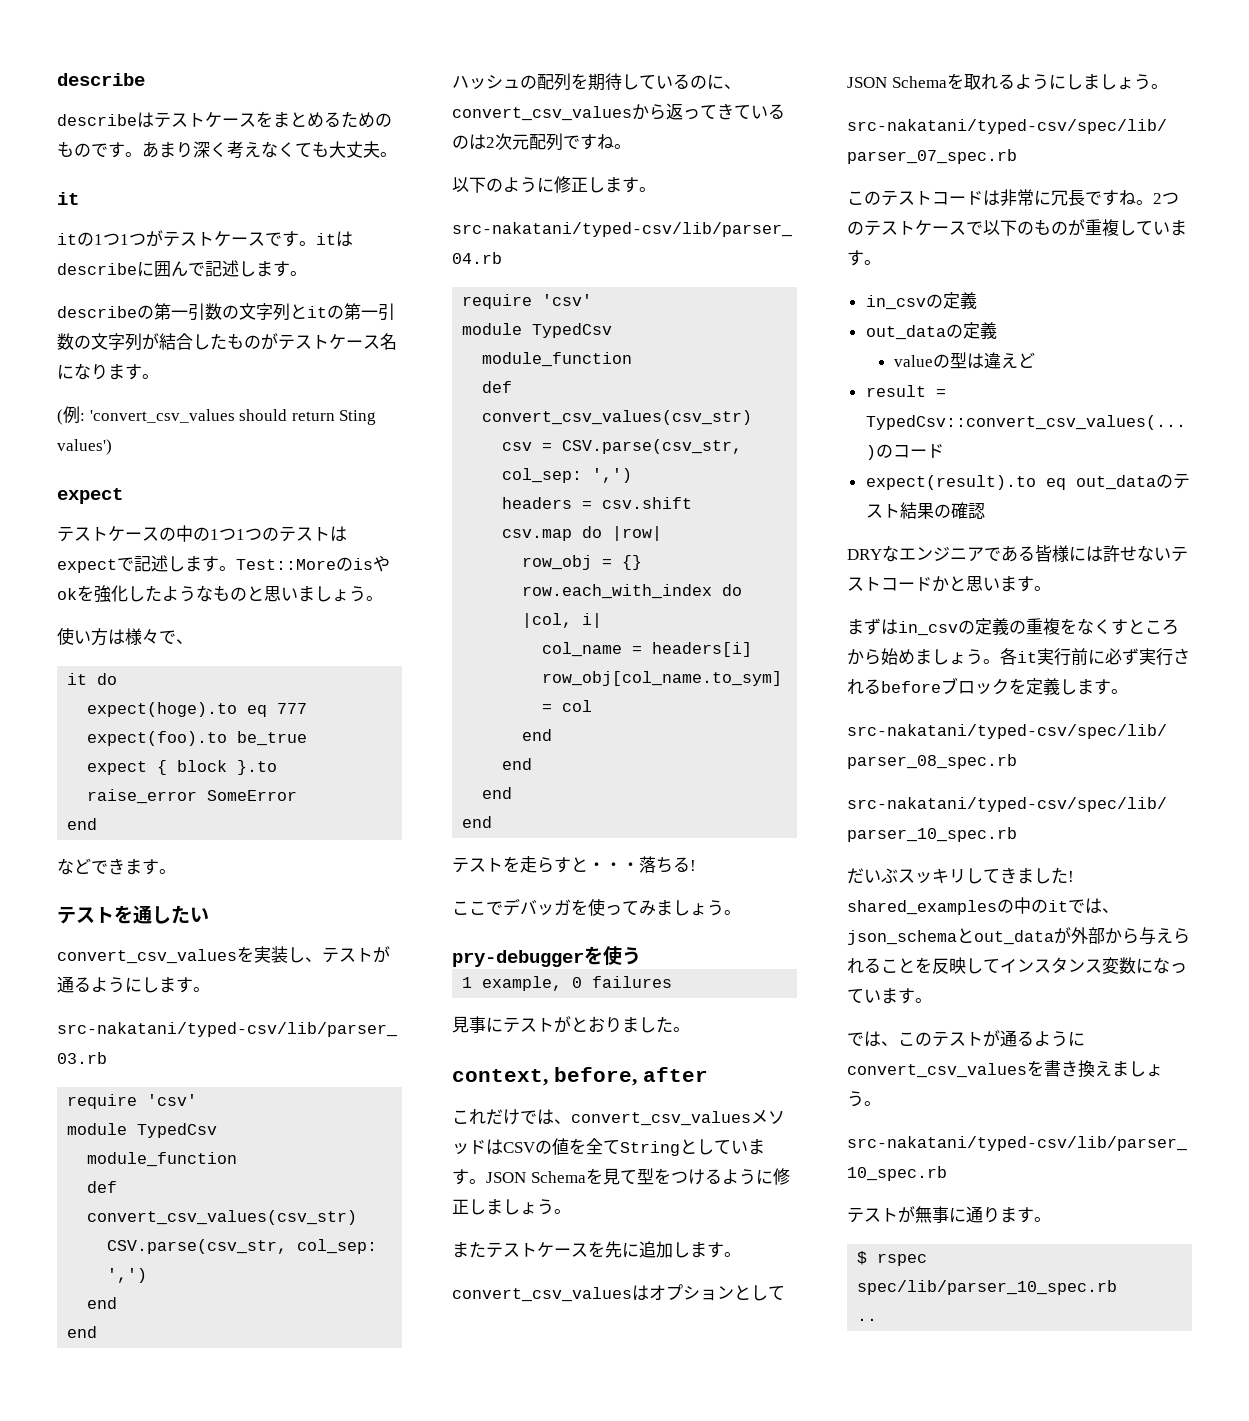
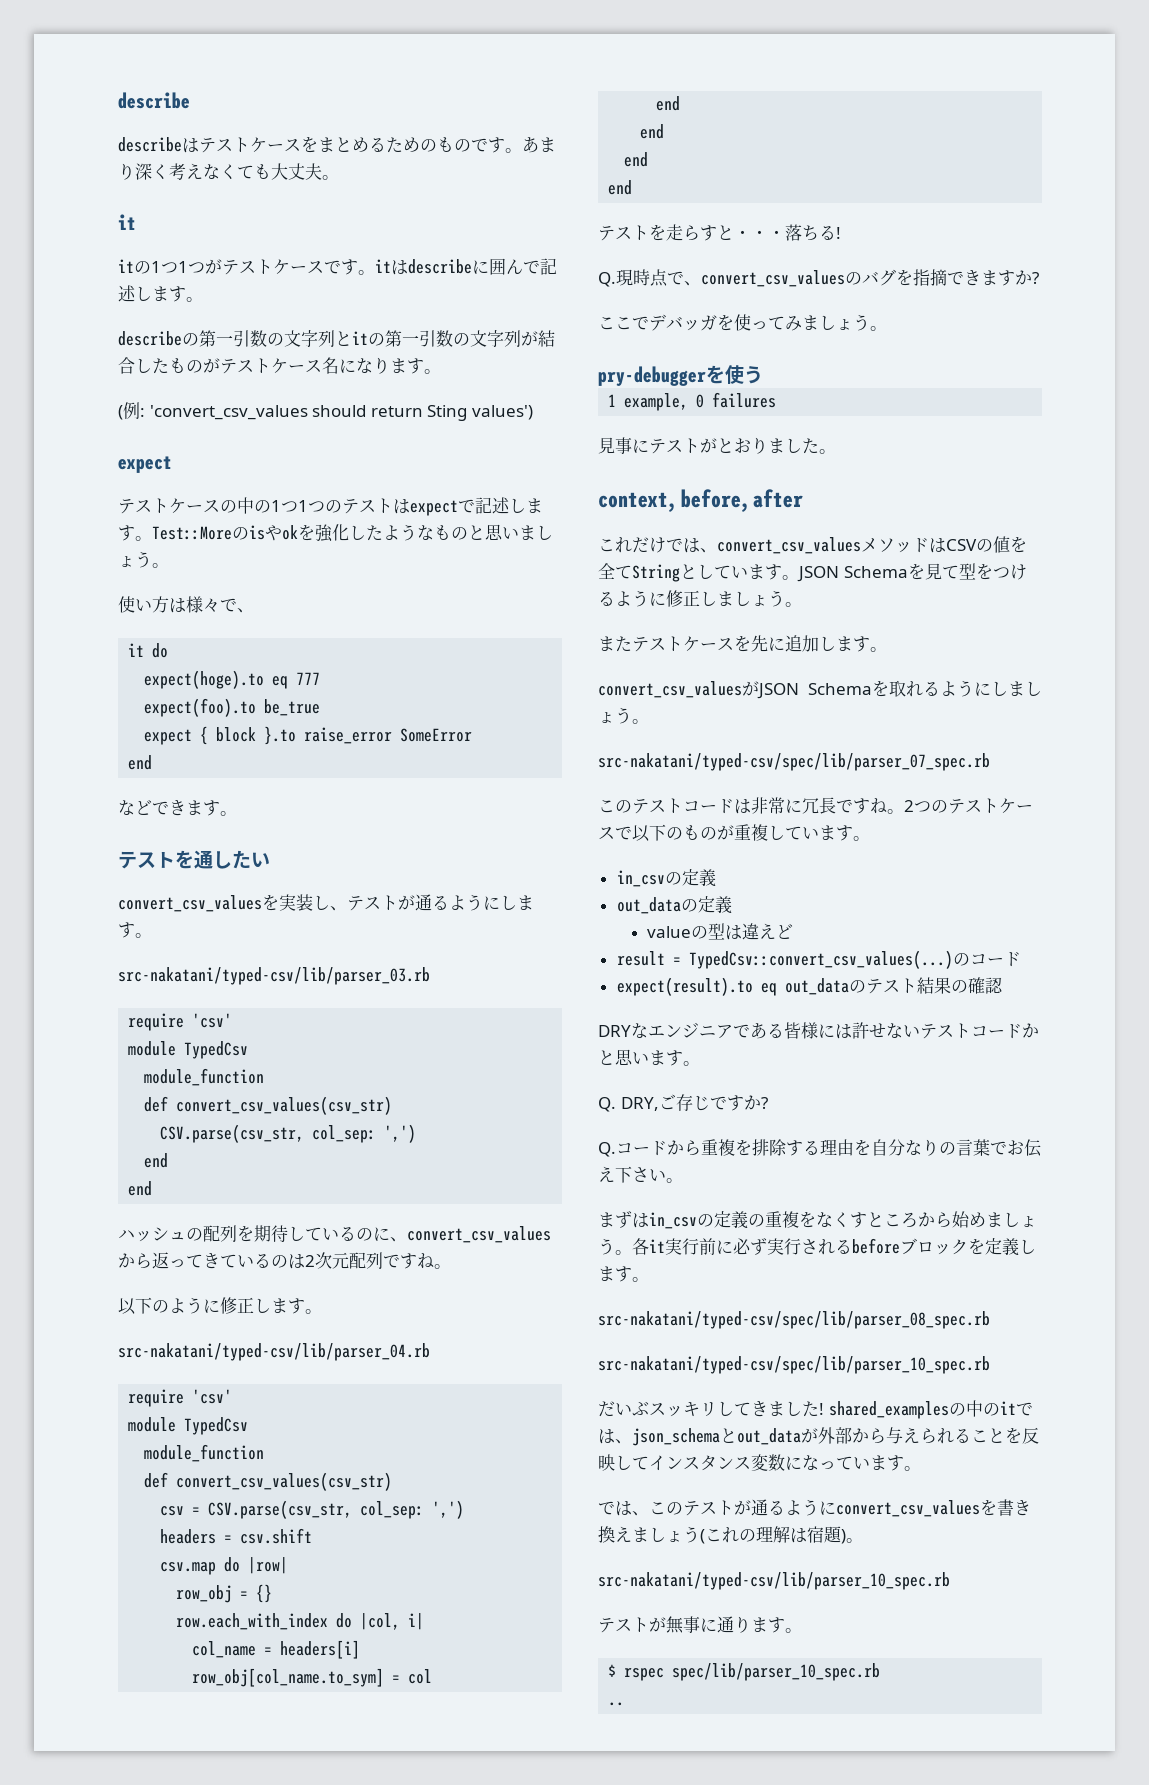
+ Q.現時点で、convert_csv_valuesのバグを指摘できますか?
- convert_csv_valuesはオプションとしてJSON Schemaを取れるようにしましょう。
+ convert_csv_valuesがJSON Schemaを取れるようにしましょう。
+ Q. DRY,ご存じですか?
+ Q.コードから重複を排除する理由を自分なりの言葉でお伝え下さい。
- では、このテストが通るようにconvert_csv_valuesを書き換えましょう。
+ では、このテストが通るようにconvert_csv_valuesを書き換えましょう(これの理解は宿題)。

